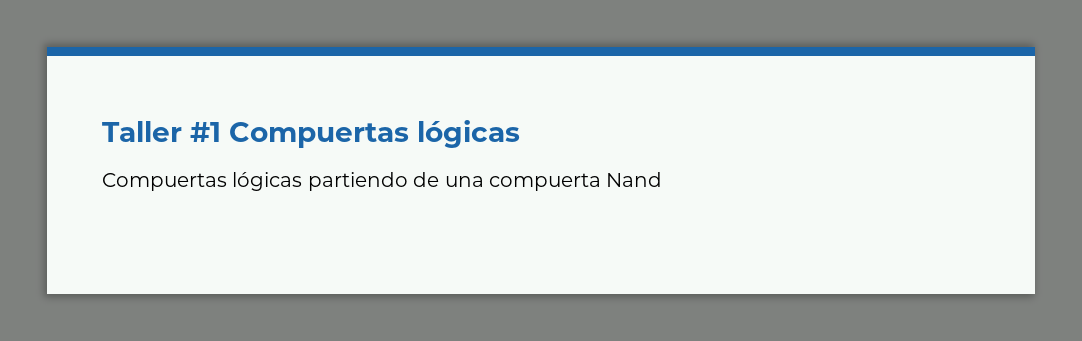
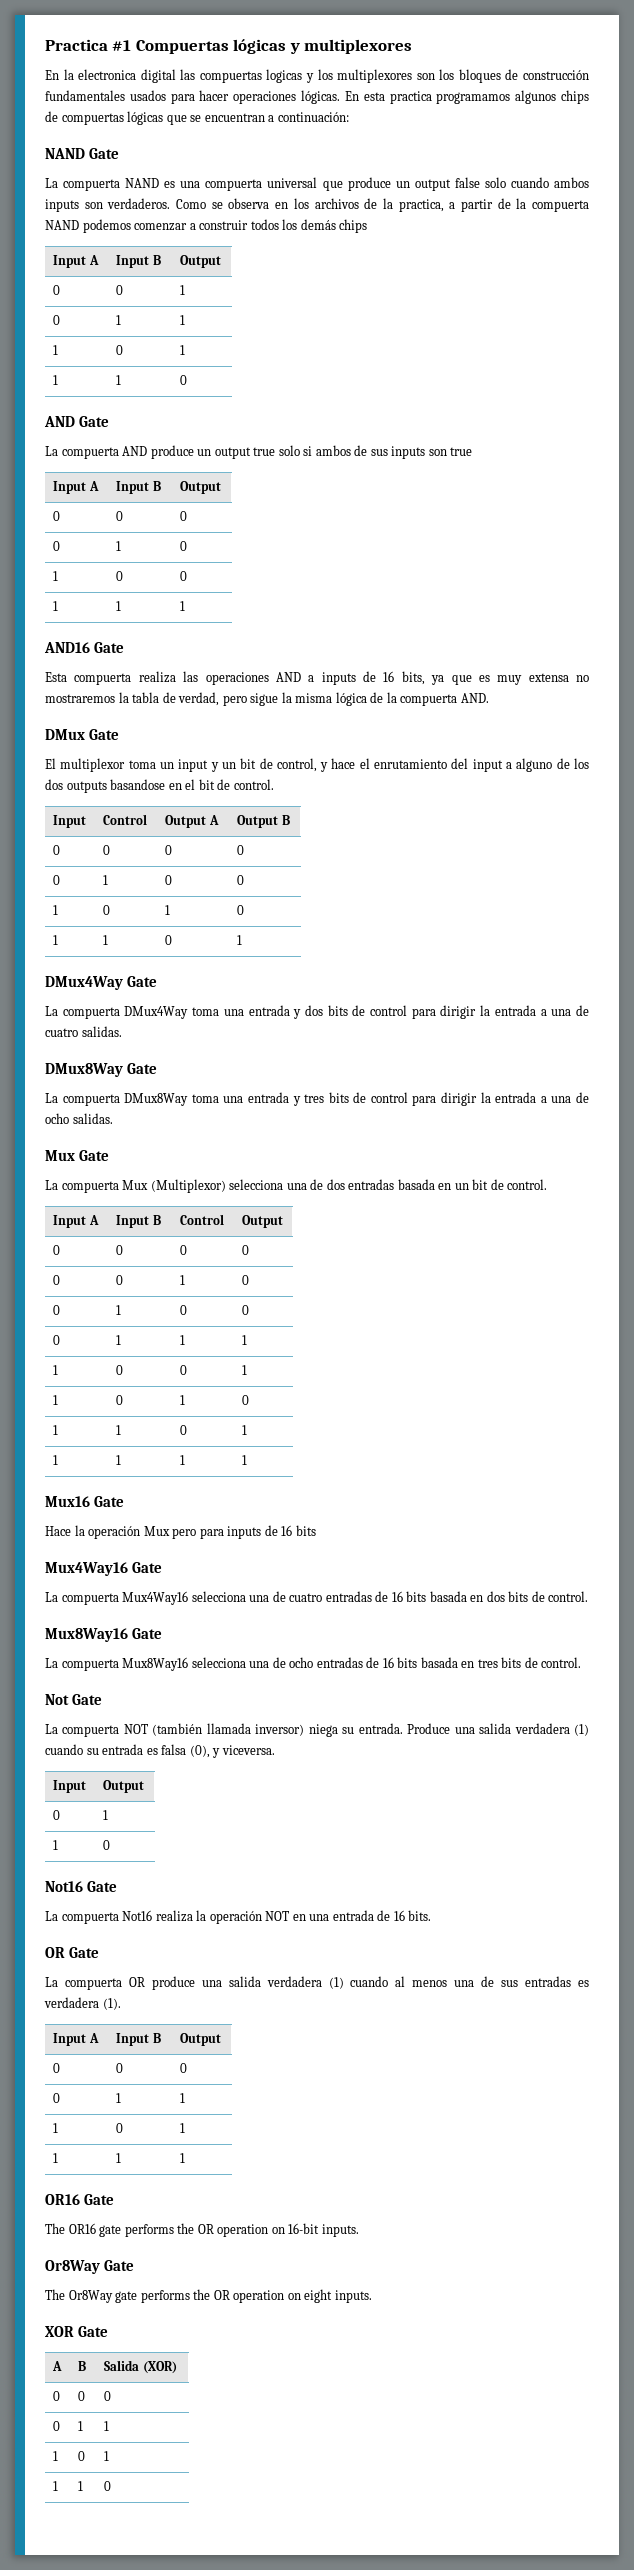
- Taller #1 Compuertas lógicas
- Compuertas lógicas partiendo de una compuerta Nand
+ Practica #1 Compuertas lógicas y multiplexores
+ En la electronica digital las compuertas logicas y los multiplexores son los bloques de construcción fundamentales usados para hacer operaciones lógicas. En esta practica programamos algunos chips de compuertas lógicas que se encuentran a continuación:
+ NAND Gate
+ La compuerta NAND es una compuerta universal que produce un output false solo cuando ambos inputs son verdaderos. Como se observa en los archivos de la practica, a partir de la compuerta NAND podemos comenzar a construir todos los demás chips
+ Input A | Input B | Output
+ 0 | 0 | 1
+ 0 | 1 | 1
+ 1 | 0 | 1
+ 1 | 1 | 0
+ AND Gate
+ La compuerta AND produce un output true solo si ambos de sus inputs son true
+ Input A | Input B | Output
+ 0 | 0 | 0
+ 0 | 1 | 0
+ 1 | 0 | 0
+ 1 | 1 | 1
+ AND16 Gate
+ Esta compuerta realiza las operaciones AND a inputs de 16 bits, ya que es muy extensa no mostraremos la tabla de verdad, pero sigue la misma lógica de la compuerta AND.
+ DMux Gate
+ El multiplexor toma un input y un bit de control, y hace el enrutamiento del input a alguno de los dos outputs basandose en el bit de control.
+ Input | Control | Output A | Output B
+ 0 | 0 | 0 | 0
+ 0 | 1 | 0 | 0
+ 1 | 0 | 1 | 0
+ 1 | 1 | 0 | 1
+ DMux4Way Gate
+ La compuerta DMux4Way toma una entrada y dos bits de control para dirigir la entrada a una de cuatro salidas.
+ DMux8Way Gate
+ La compuerta DMux8Way toma una entrada y tres bits de control para dirigir la entrada a una de ocho salidas.
+ Mux Gate
+ La compuerta Mux (Multiplexor) selecciona una de dos entradas basada en un bit de control.
+ Input A | Input B | Control | Output
+ 0 | 0 | 0 | 0
+ 0 | 0 | 1 | 0
+ 0 | 1 | 0 | 0
+ 0 | 1 | 1 | 1
+ 1 | 0 | 0 | 1
+ 1 | 0 | 1 | 0
+ 1 | 1 | 0 | 1
+ 1 | 1 | 1 | 1
+ Mux16 Gate
+ Hace la operación Mux pero para inputs de 16 bits
+ Mux4Way16 Gate
+ La compuerta Mux4Way16 selecciona una de cuatro entradas de 16 bits basada en dos bits de control.
+ Mux8Way16 Gate
+ La compuerta Mux8Way16 selecciona una de ocho entradas de 16 bits basada en tres bits de control.
+ Not Gate
+ La compuerta NOT (también llamada inversor) niega su entrada. Produce una salida verdadera (1) cuando su entrada es falsa (0), y viceversa.
+ Input | Output
+ 0 | 1
+ 1 | 0
+ Not16 Gate
+ La compuerta Not16 realiza la operación NOT en una entrada de 16 bits.
+ OR Gate
+ La compuerta OR produce una salida verdadera (1) cuando al menos una de sus entradas es verdadera (1).
+ Input A | Input B | Output
+ 0 | 0 | 0
+ 0 | 1 | 1
+ 1 | 0 | 1
+ 1 | 1 | 1
+ OR16 Gate
+ The OR16 gate performs the OR operation on 16-bit inputs.
+ Or8Way Gate
+ The Or8Way gate performs the OR operation on eight inputs.
+ XOR Gate
+ A | B | Salida (XOR)
+ 0 | 0 | 0
+ 0 | 1 | 1
+ 1 | 0 | 1
+ 1 | 1 | 0

